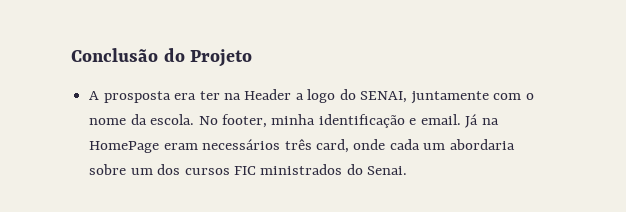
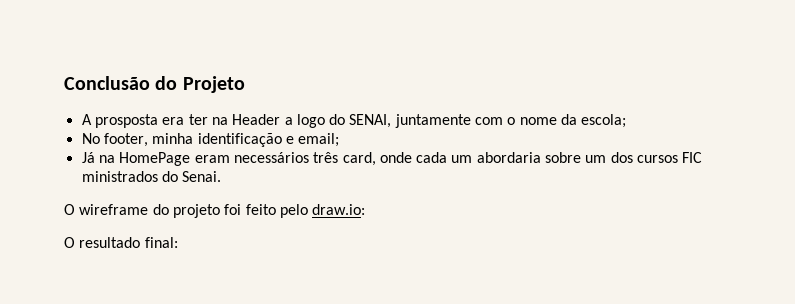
- A prosposta era ter na Header a logo do SENAI, juntamente com o nome da escola. No footer, minha identificação e email. Já na HomePage eram necessários três card, onde cada um abordaria sobre um dos cursos FIC ministrados do Senai.
+ A prosposta era ter na Header a logo do SENAI, juntamente com o nome da escola;
+ No footer, minha identificação e email;
+ Já na HomePage eram necessários três card, onde cada um abordaria sobre um dos cursos FIC ministrados do Senai.
+ O wireframe do projeto foi feito pelo draw.io:
+ O resultado final:

